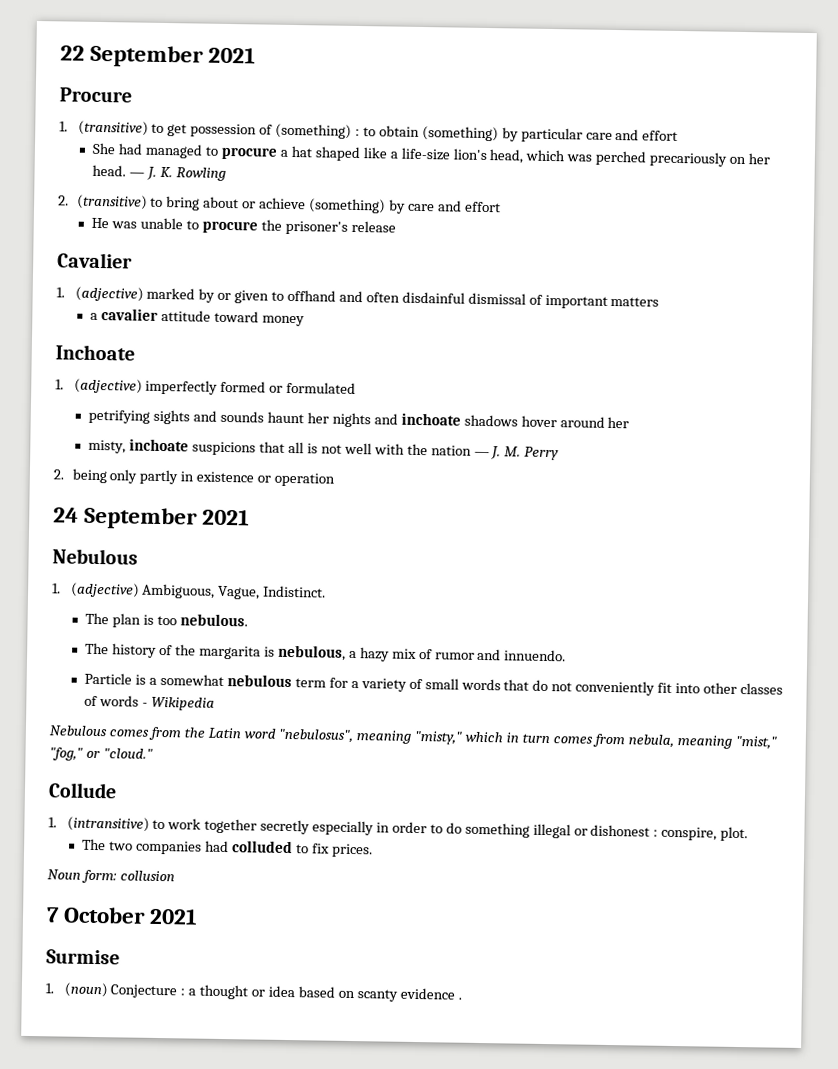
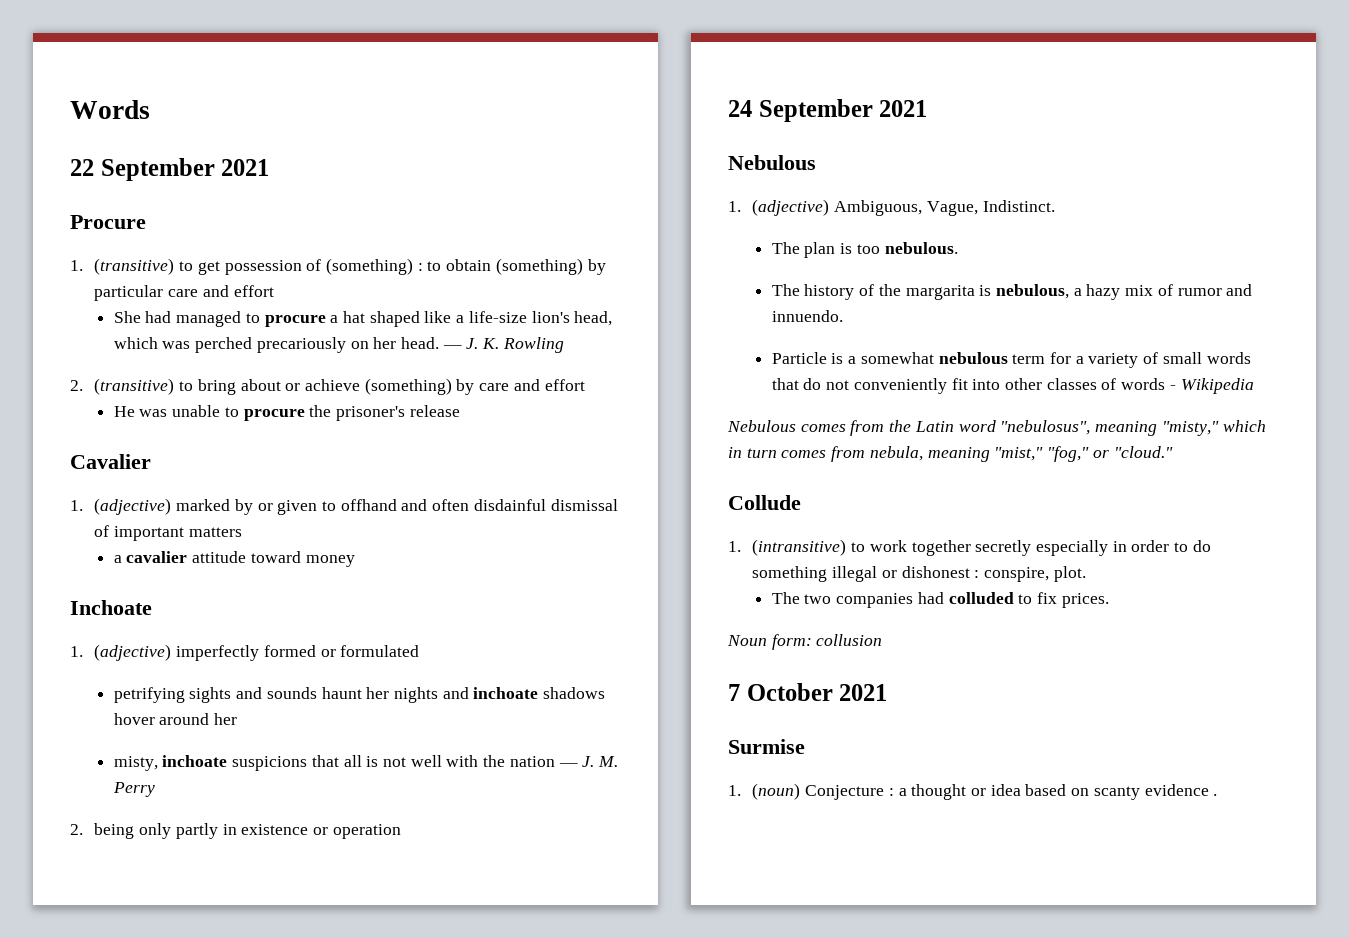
+ Words

